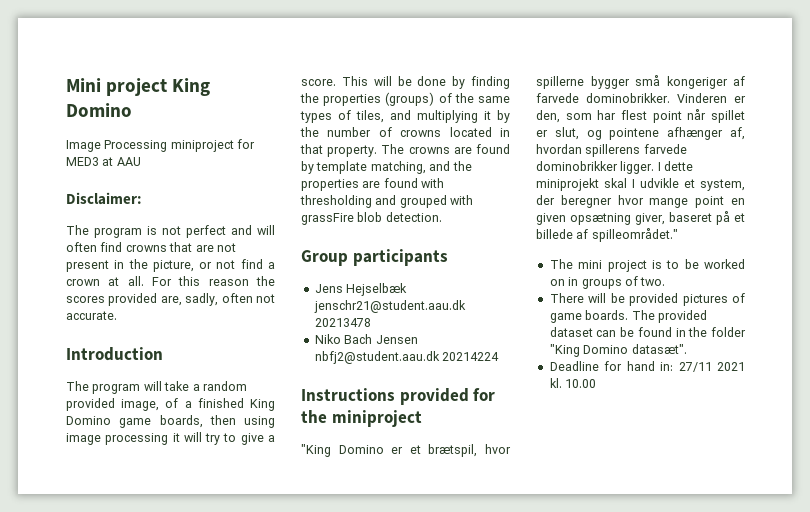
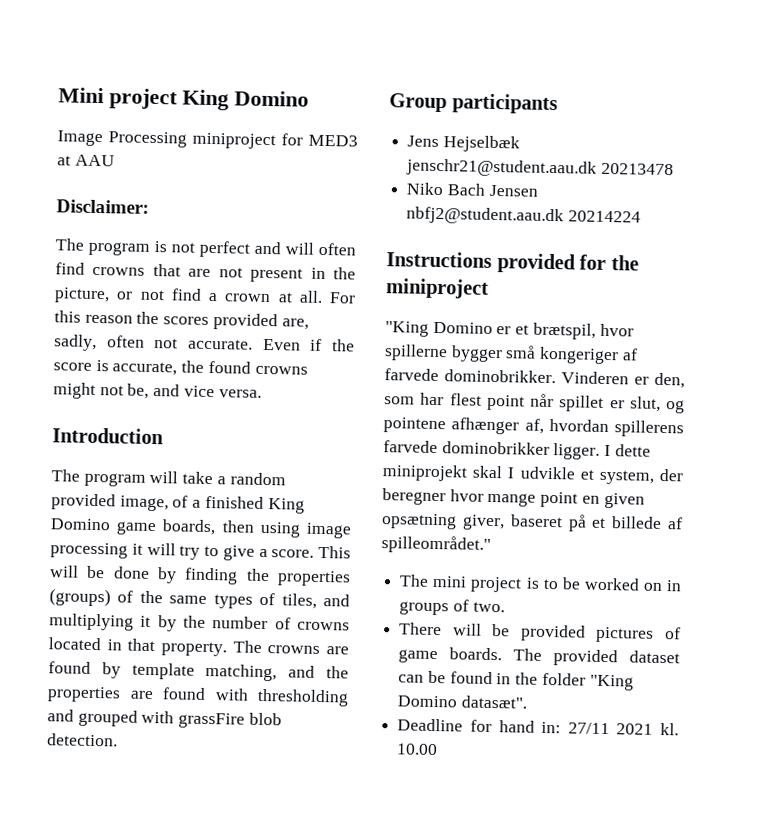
+ Even if the score is accurate, the found crowns might not be, and vice versa.

